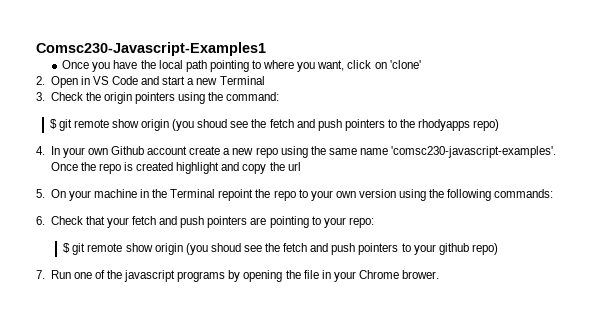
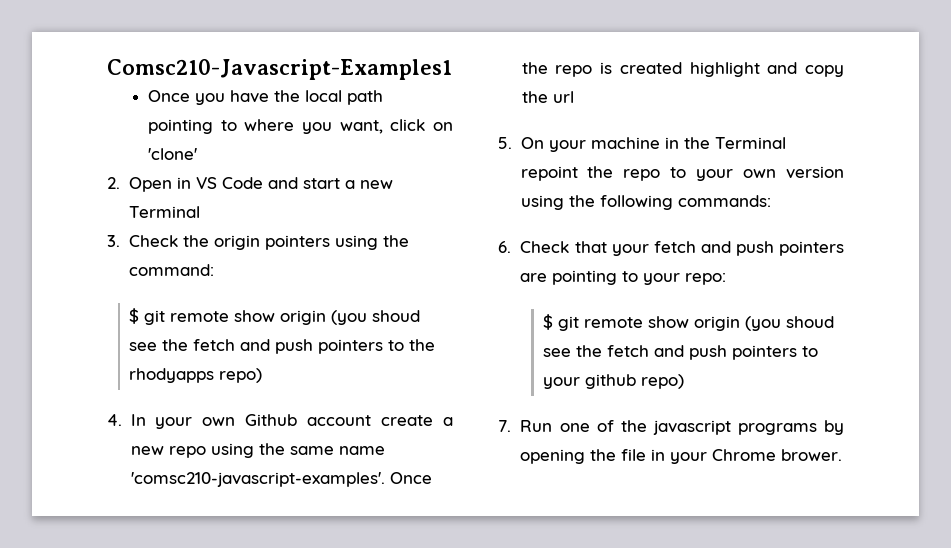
- Comsc230-Javascript-Examples1
+ Comsc210-Javascript-Examples1
- 4. In your own Github account create a new repo using the same name 'comsc230-javascript-examples'.
+ 4. In your own Github account create a new repo using the same name 'comsc210-javascript-examples'.

